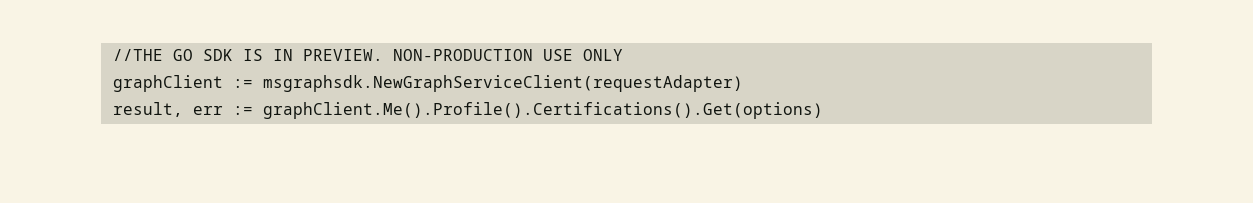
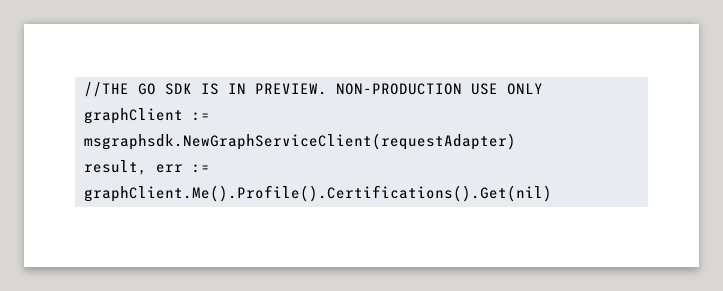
- result, err := graphClient.Me().Profile().Certifications().Get(options)
+ result, err := graphClient.Me().Profile().Certifications().Get(nil)

